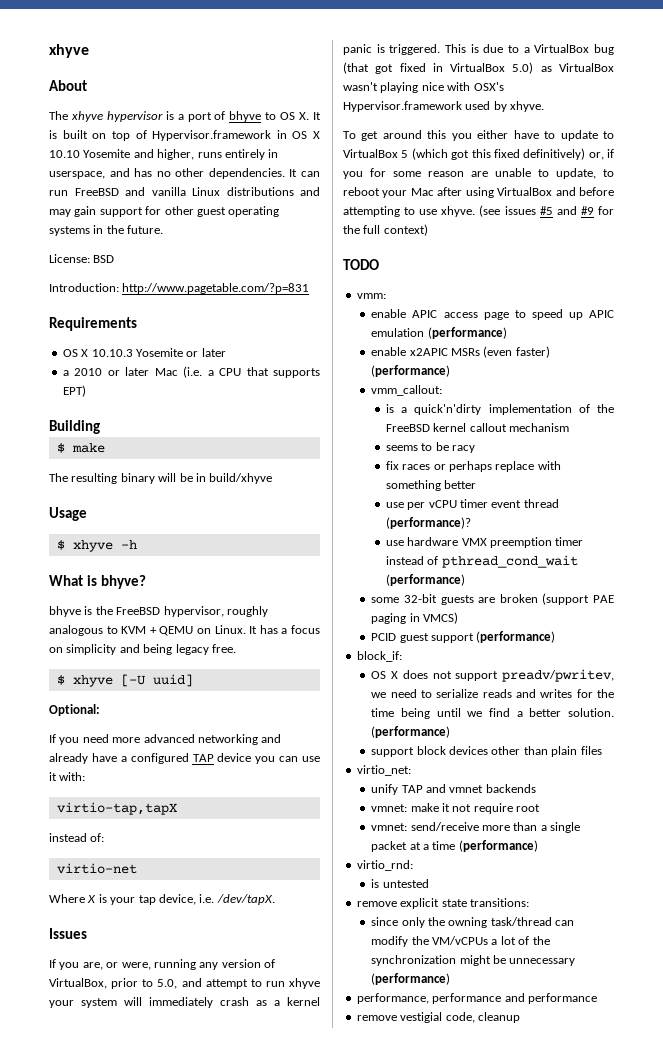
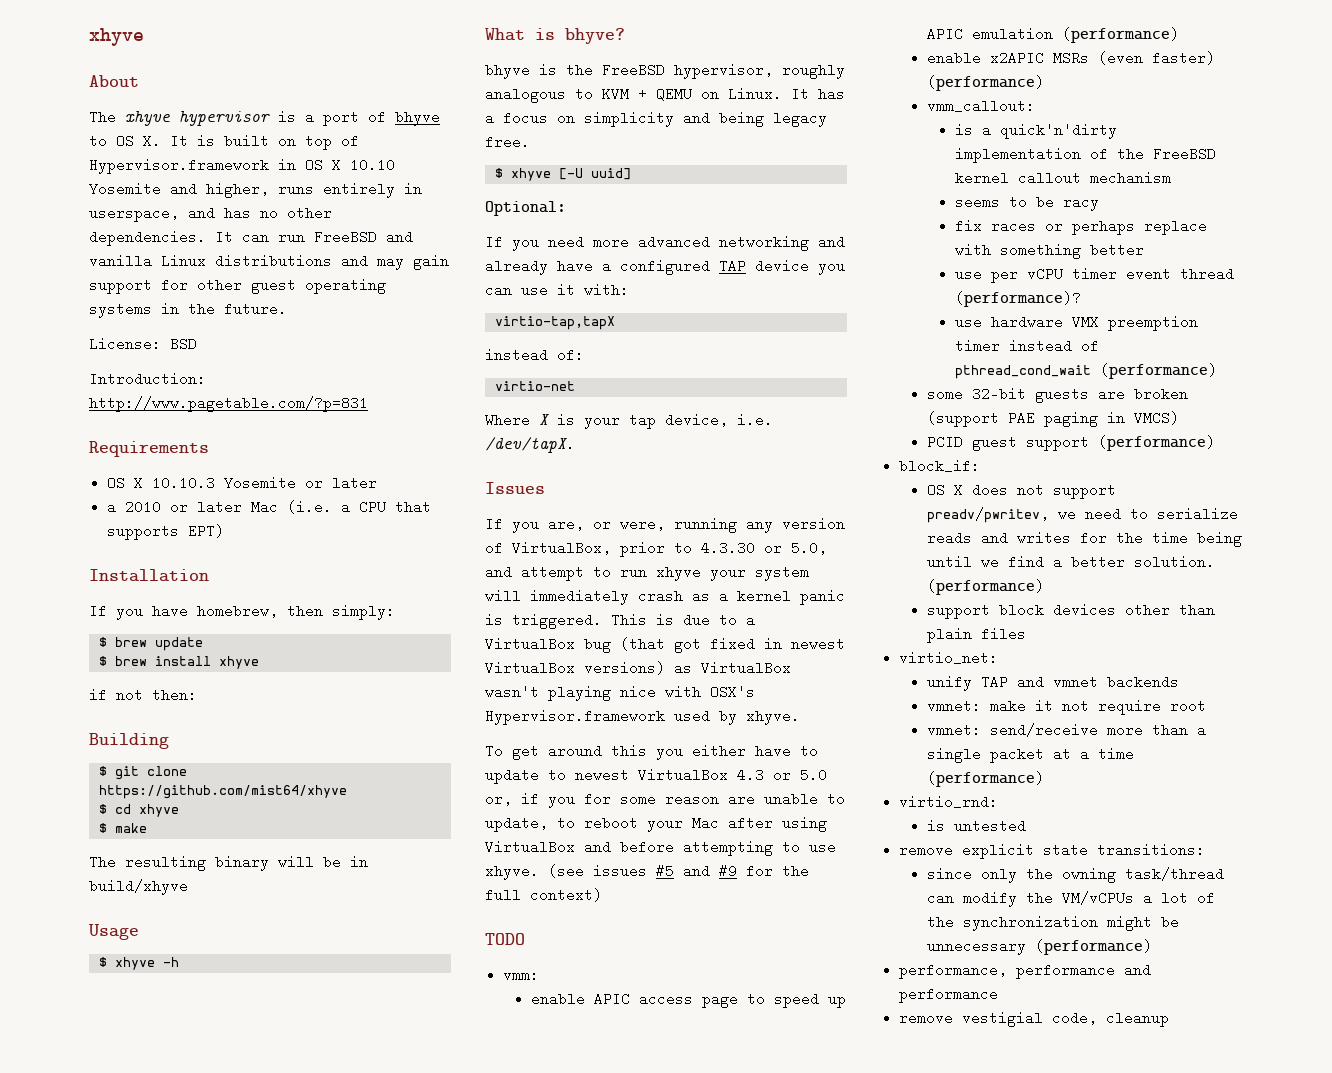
+ Installation
+ If you have homebrew, then simply:
+ $ brew update
+ $ brew install xhyve
+ if not then:
  Building
+ $ git clone https://github.com/mist64/xhyve
+ $ cd xhyve
- If you are, or were, running any version of VirtualBox, prior to 5.0, and attempt to run xhyve your system will immediately crash as a kernel panic is triggered.
+ If you are, or were, running any version of VirtualBox, prior to 4.3.30 or 5.0, and attempt to run xhyve your system will immediately crash as a kernel panic is triggered.
- This is due to a VirtualBox bug (that got fixed in VirtualBox 5.0) as VirtualBox wasn't playing nice with OSX's Hypervisor.framework used by xhyve.
+ This is due to a VirtualBox bug (that got fixed in newest VirtualBox versions) as VirtualBox wasn't playing nice with OSX's Hypervisor.framework used by xhyve.
- To get around this you either have to update to VirtualBox 5 (which got this fixed definitively) or, if you for some reason are unable to update, to reboot your Mac after using VirtualBox and before attempting to use xhyve.
+ To get around this you either have to update to newest VirtualBox 4.3 or 5.0 or, if you for some reason are unable to update, to reboot your Mac after using VirtualBox and before attempting to use xhyve.

